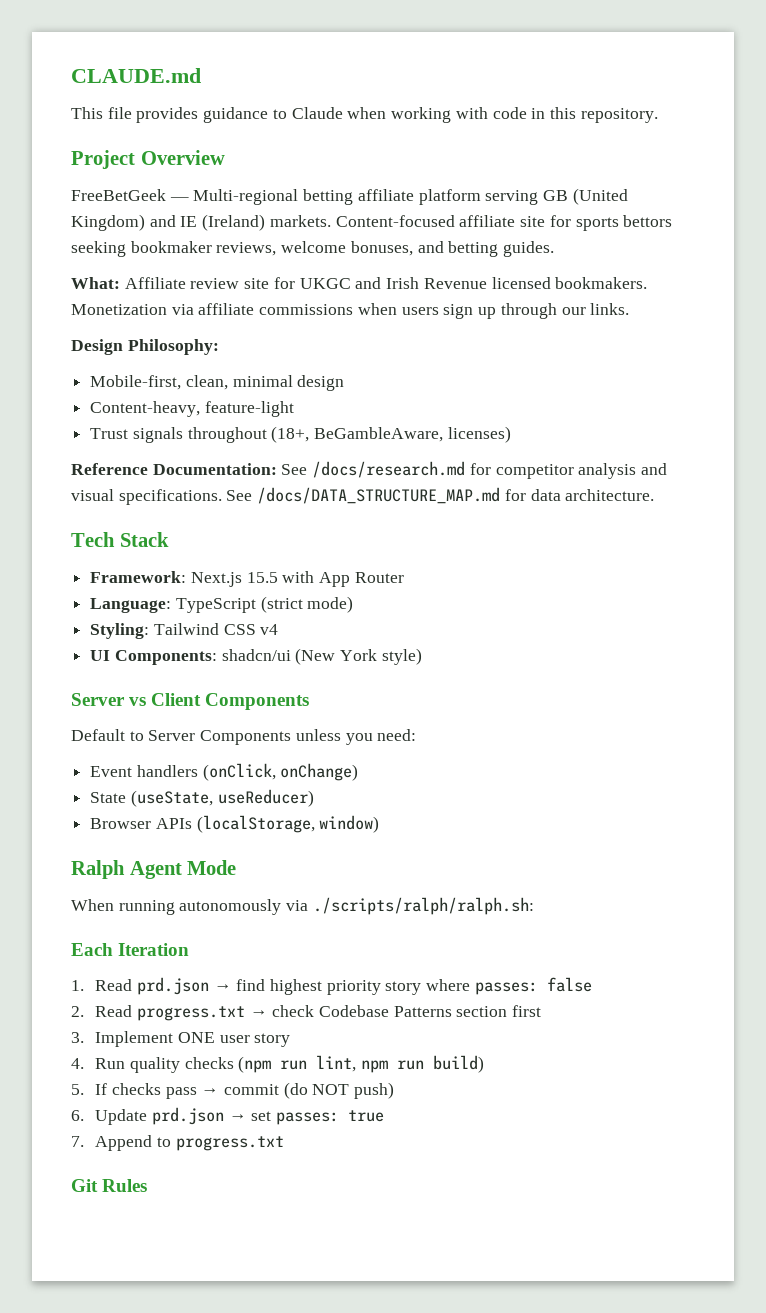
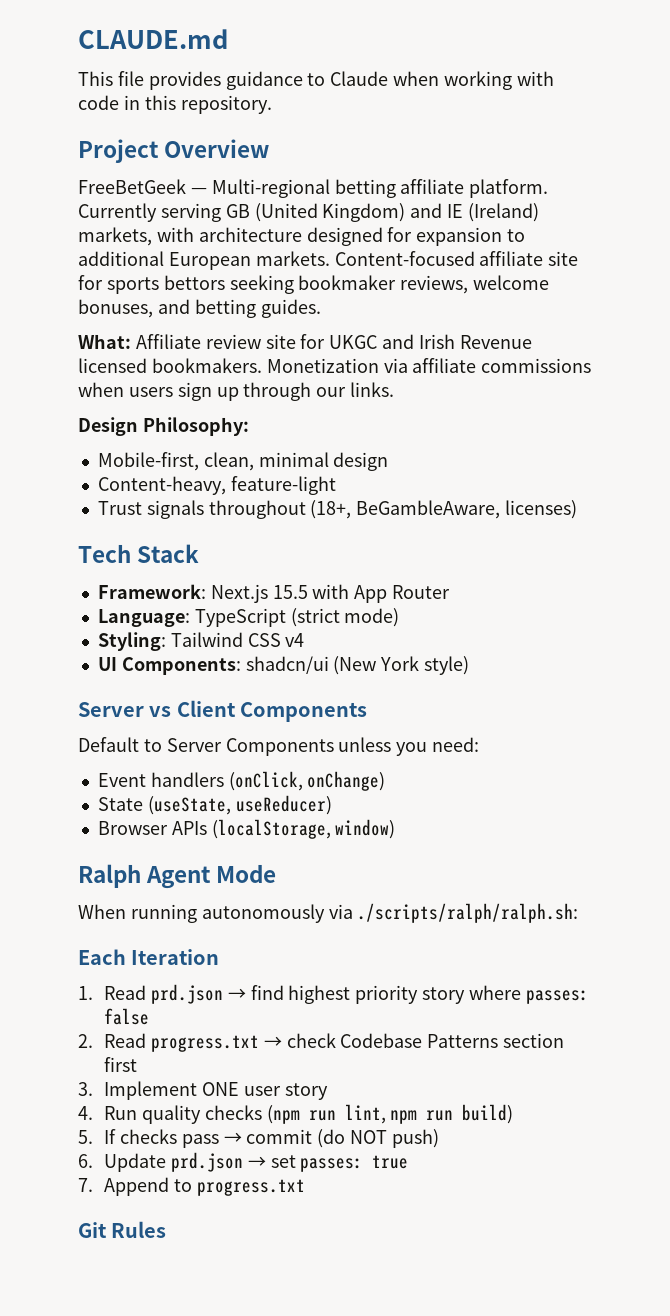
- FreeBetGeek — Multi-regional betting affiliate platform serving GB (United Kingdom) and IE (Ireland) markets.
+ FreeBetGeek — Multi-regional betting affiliate platform. Currently serving GB (United Kingdom) and IE (Ireland) markets, with architecture designed for expansion to additional European markets.
- Reference Documentation: See /docs/research.md for competitor analysis and visual specifications. See /docs/DATA_STRUCTURE_MAP.md for data architecture.

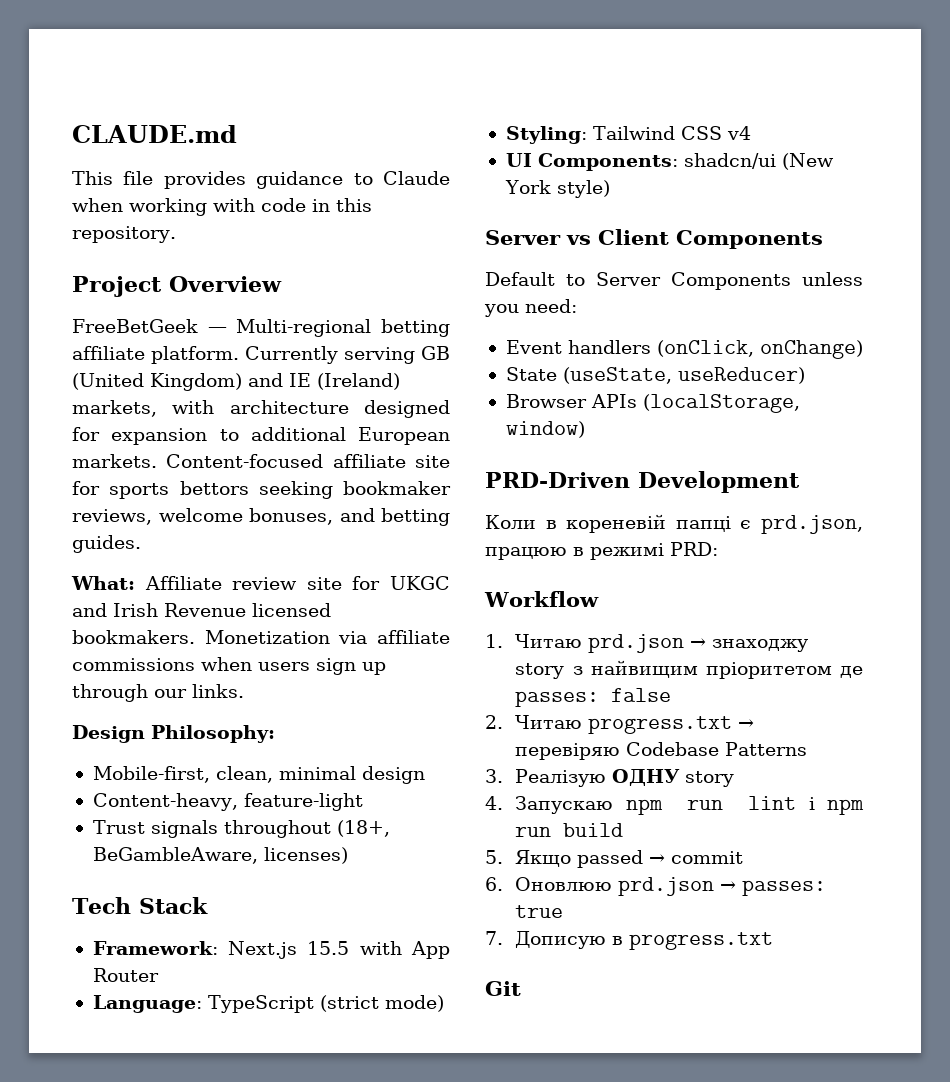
- Ralph Agent Mode
- When running autonomously via ./scripts/ralph/ralph.sh:
- Each Iteration
+ PRD-Driven Development
+ Коли в кореневій папці є prd.json, працюю в режимі PRD:
+ Workflow
- 1. Read prd.json → find highest priority story where passes: false
+ 1. Читаю prd.json → знаходжу story з найвищим пріоритетом де passes: false
- 2. Read progress.txt → check Codebase Patterns section first
+ 2. Читаю progress.txt → перевіряю Codebase Patterns
- 3. Implement ONE user story
+ 3. Реалізую ОДНУ story
- 4. Run quality checks (npm run lint, npm run build)
- 5. If checks pass → commit (do NOT push)
+ 4. Запускаю npm run lint і npm run build
+ 5. Якщо passed → commit
- 6. Update prd.json → set passes: true
+ 6. Оновлюю prd.json → passes: true
- 7. Append to progress.txt
+ 7. Дописую в progress.txt
- Git Rules
+ Git

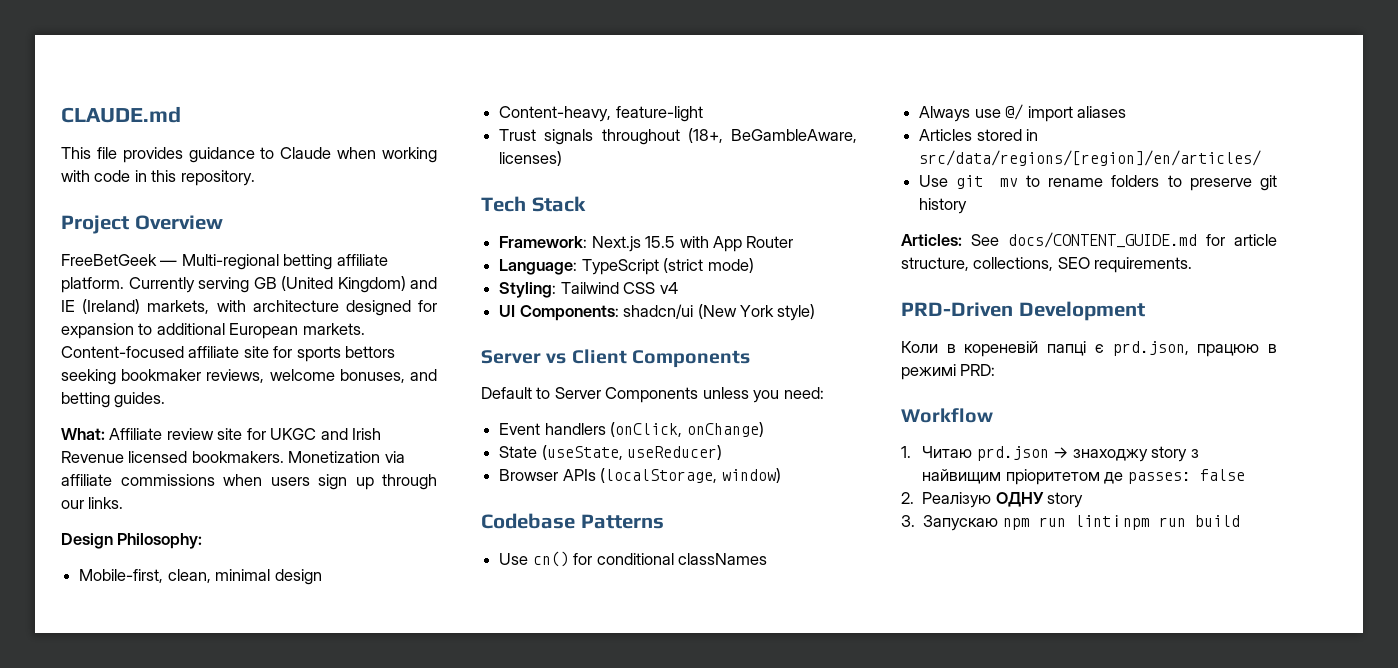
+ Codebase Patterns
+ Use cn() for conditional classNames
+ Always use @/ import aliases
+ Articles stored in src/data/regions/[region]/en/articles/
+ Use git mv to rename folders to preserve git history
+ Articles: See docs/CONTENT_GUIDE.md for article structure, collections, SEO requirements.
- 2. Читаю progress.txt → перевіряю Codebase Patterns
- 3. Реалізую ОДНУ story
+ 2. Реалізую ОДНУ story
- 4. Запускаю npm run lint і npm run build
+ 3. Запускаю npm run lint і npm run build
- 5. Якщо passed → commit
- 6. Оновлюю prd.json → passes: true
- 7. Дописую в progress.txt
- Git

